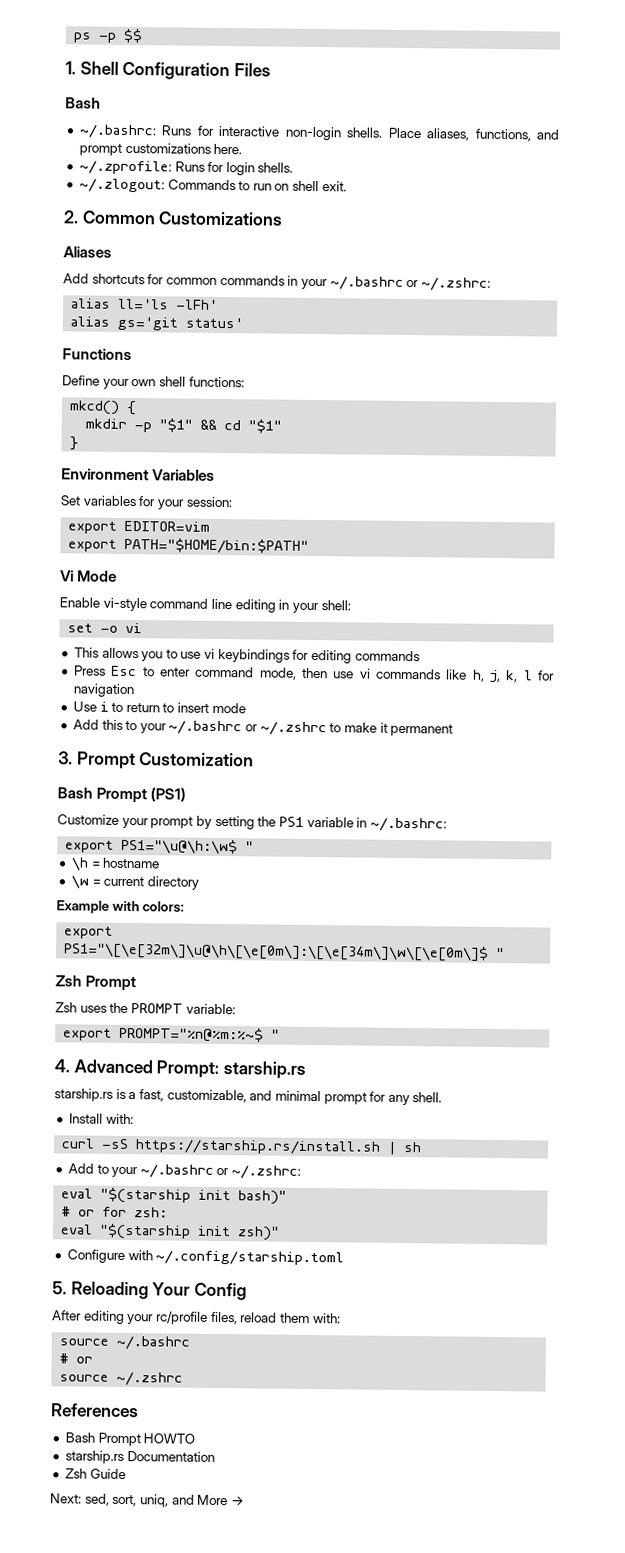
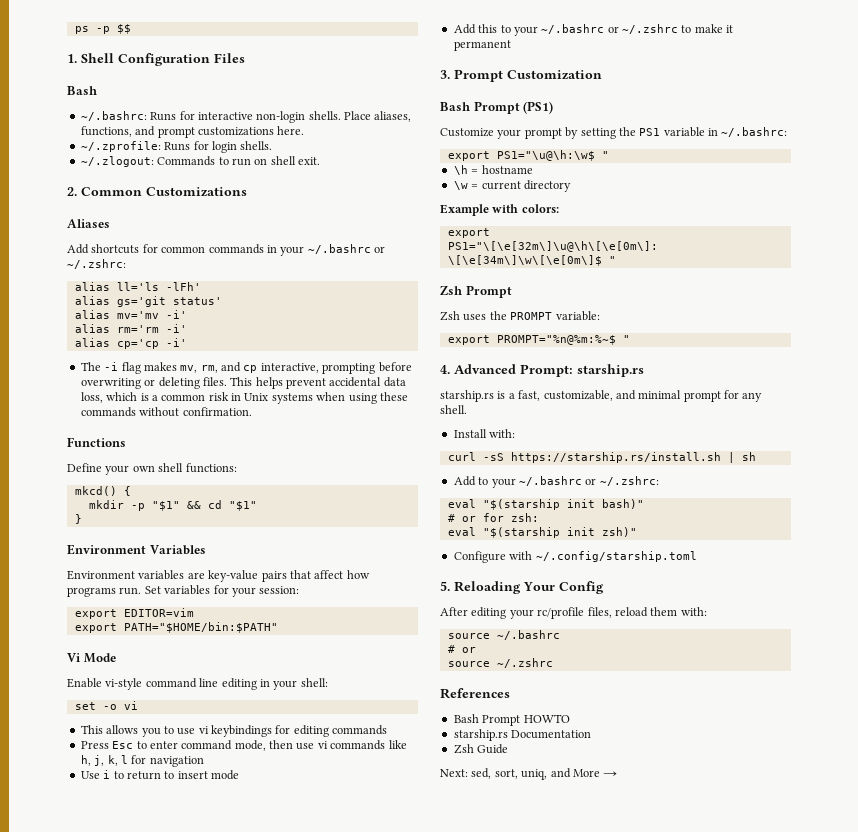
+ alias mv='mv -i'
+ alias rm='rm -i'
+ alias cp='cp -i'
+ The -i flag makes mv, rm, and cp interactive, prompting before overwriting or deleting files. This helps prevent accidental data loss, which is a common risk in Unix systems when using these commands without confirmation.
+ Environment variables are key-value pairs that affect how programs run.

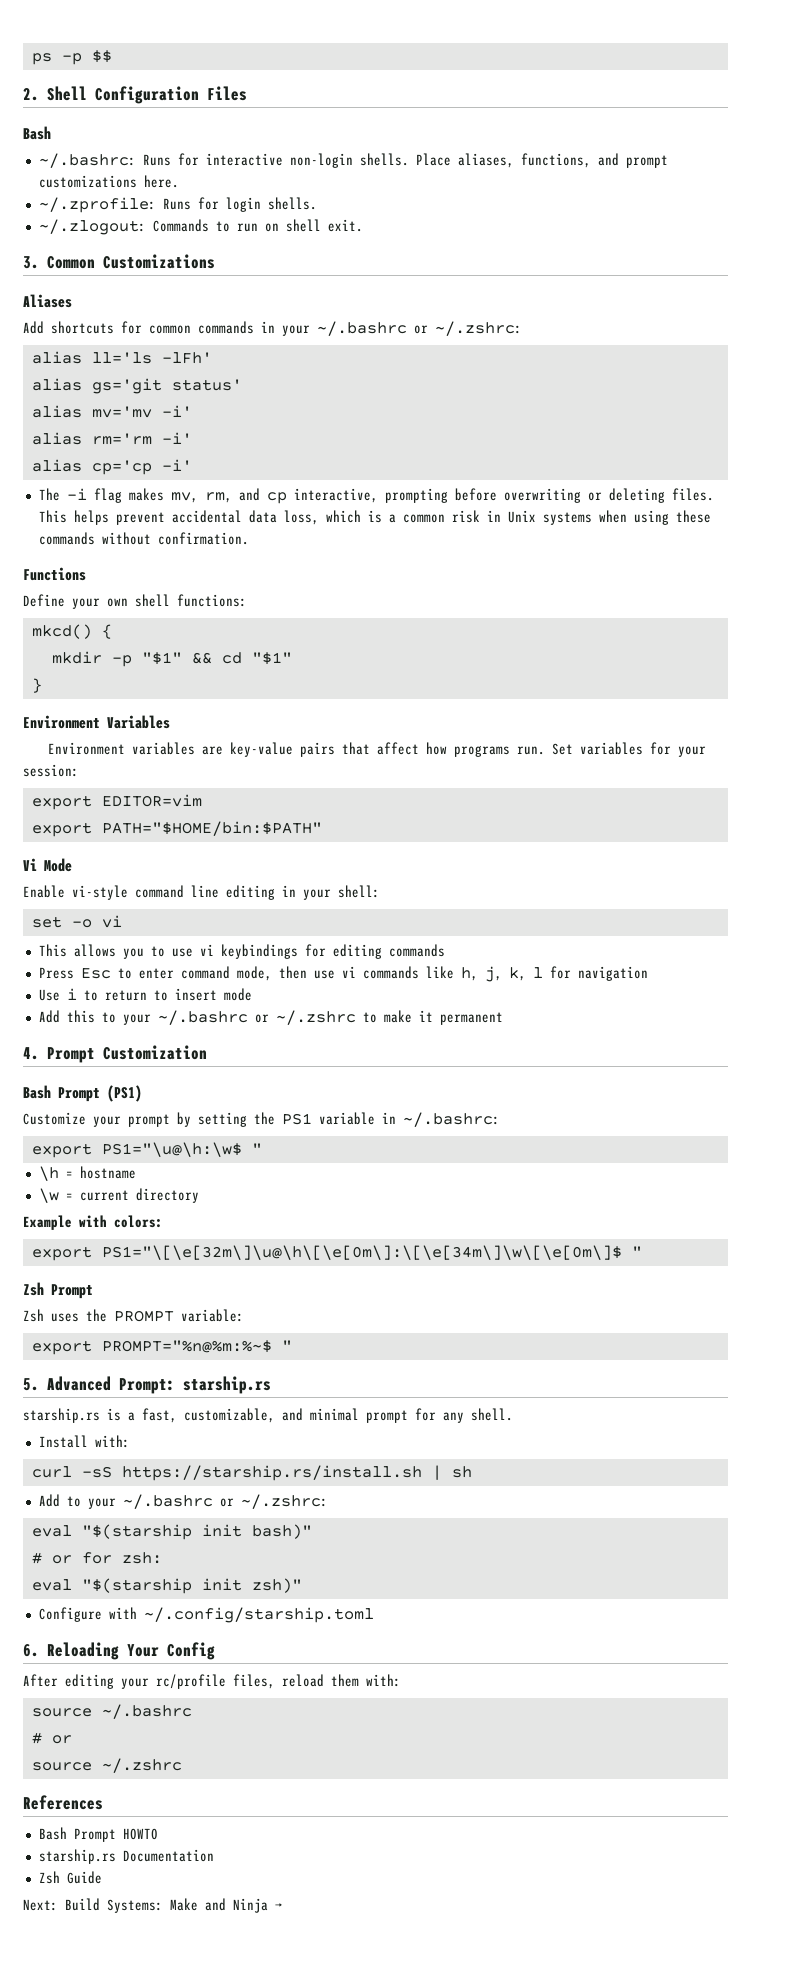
- 1. Shell Configuration Files
+ 2. Shell Configuration Files
- 2. Common Customizations
+ 3. Common Customizations
- 3. Prompt Customization
+ 4. Prompt Customization
- 4. Advanced Prompt: starship.rs
+ 5. Advanced Prompt: starship.rs
- 5. Reloading Your Config
+ 6. Reloading Your Config
- Next: sed, sort, uniq, and More →
+ Next: Build Systems: Make and Ninja →

